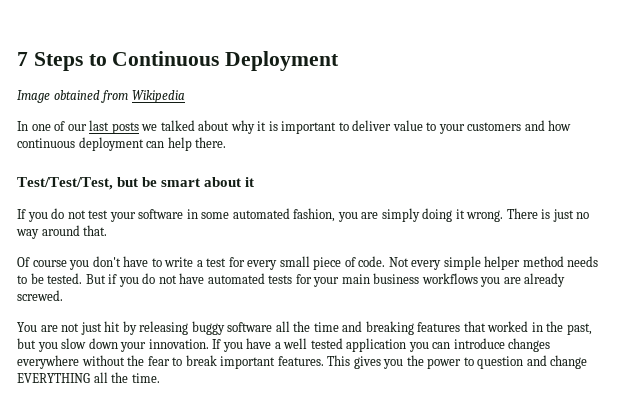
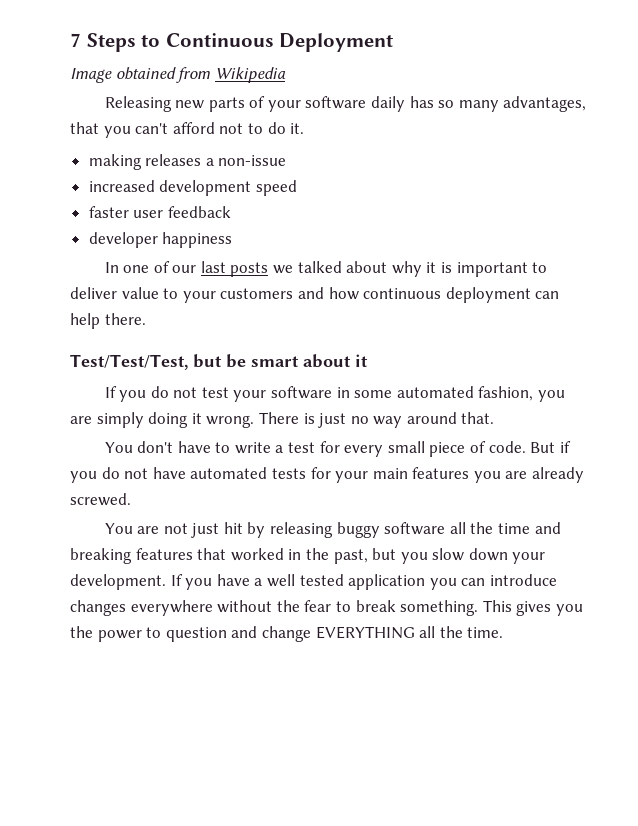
+ Releasing new parts of your software daily has so many advantages, that you can't afford not to do it.
+ making releases a non-issue
+ increased development speed
+ faster user feedback
+ developer happiness
- Of course you don't have to write a test for every small piece of code.
+ You don't have to write a test for every small piece of code.
- Not every simple helper method needs to be tested.
- But if you do not have automated tests for your main business workflows you are already screwed.
+ But if you do not have automated tests for your main features you are already screwed.
- You are not just hit by releasing buggy software all the time and breaking features that worked in the past, but you slow down your innovation.
+ You are not just hit by releasing buggy software all the time and breaking features that worked in the past, but you slow down your development.
- If you have a well tested application you can introduce changes everywhere without the fear to break important features.
+ If you have a well tested application you can introduce changes everywhere without the fear to break something.

